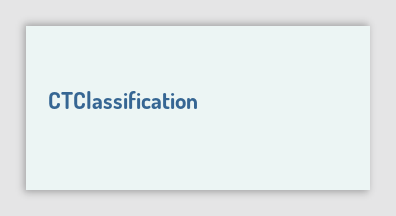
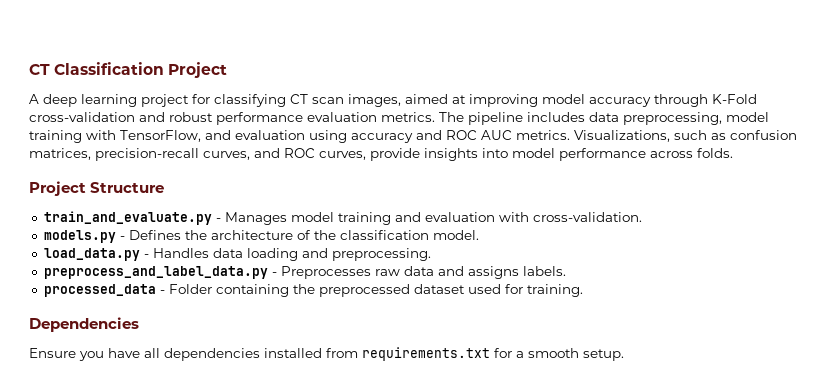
- CTClassification
+ CT Classification Project
+ A deep learning project for classifying CT scan images, aimed at improving model accuracy through K-Fold cross-validation and robust performance evaluation metrics. The pipeline includes data preprocessing, model training with TensorFlow, and evaluation using accuracy and ROC AUC metrics. Visualizations, such as confusion matrices, precision-recall curves, and ROC curves, provide insights into model performance across folds.
+ Project Structure
+ train_and_evaluate.py - Manages model training and evaluation with cross-validation.
+ models.py - Defines the architecture of the classification model.
+ load_data.py - Handles data loading and preprocessing.
+ preprocess_and_label_data.py - Preprocesses raw data and assigns labels.
+ processed_data - Folder containing the preprocessed dataset used for training.
+ Dependencies
+ Ensure you have all dependencies installed from requirements.txt for a smooth setup.

